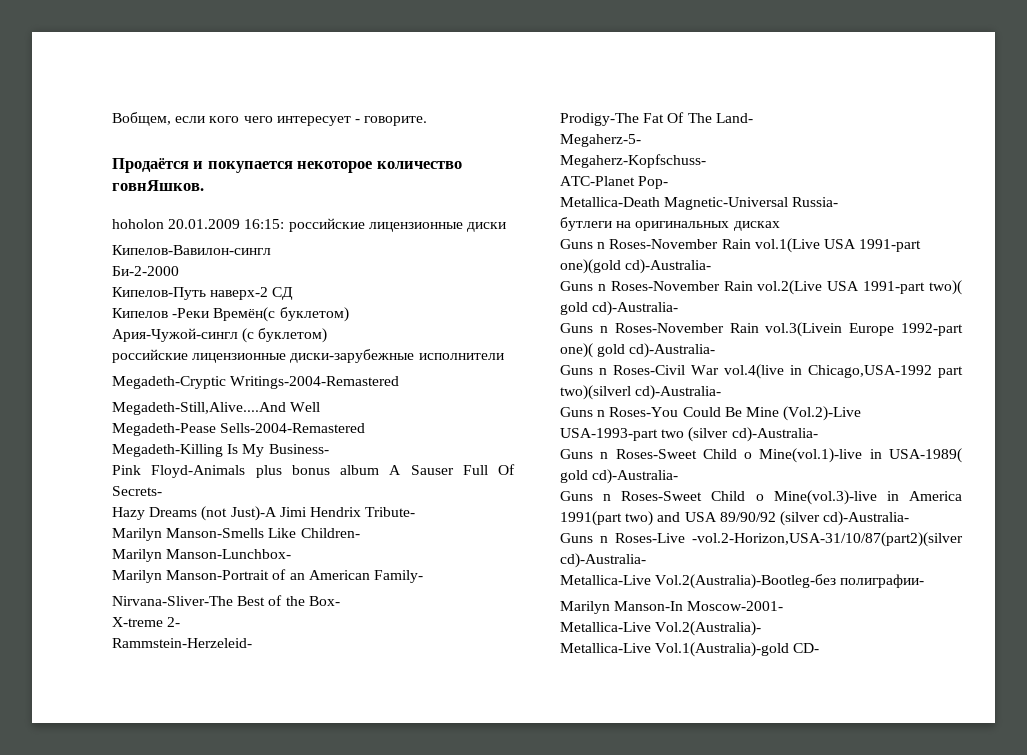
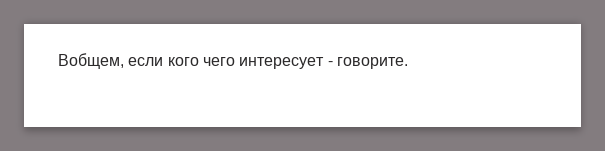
- Продаётся и покупается некоторое количество говнЯшков.
- hoholon 20.01.2009 16:15: российские лицензионные диски
- Кипелов-Вавилон-сингл
- Би-2-2000
- Кипелов-Путь наверх-2 СД
- Кипелов -Реки Времён(с буклетом)
- Ария-Чужой-сингл (с буклетом)
- российские лицензионные диски-зарубежные исполнители
- Megadeth-Cryptic Writings-2004-Remastered
- Megadeth-Still,Alive....And Well
- Megadeth-Pease Sells-2004-Remastered
- Megadeth-Killing Is My Business-
- Pink Floyd-Animals plus bonus album A Sauser Full Of Secrets-
- Hazy Dreams (not Just)-A Jimi Hendrix Tribute-
- Marilyn Manson-Smells Like Children-
- Marilyn Manson-Lunchbox-
- Marilyn Manson-Portrait of an American Family-
- Nirvana-Sliver-The Best of the Box-
- X-treme 2-
- Rammstein-Herzeleid-
- Prodigy-The Fat Of The Land-
- Megaherz-5-
- Megaherz-Kopfschuss-
- ATC-Planet Pop-
- Metallica-Death Magnetic-Universal Russia-
- бутлеги на оригинальных дисках
- Guns n Roses-November Rain vol.1(Live USA 1991-part one)(gold cd)-Australia-
- Guns n Roses-November Rain vol.2(Live USA 1991-part two)( gold cd)-Australia-
- Guns n Roses-November Rain vol.3(Livein Europe 1992-part one)( gold cd)-Australia-
- Guns n Roses-Civil War vol.4(live in Chicago,USA-1992 part two)(silverl cd)-Australia-
- Guns n Roses-You Could Be Mine (Vol.2)-Live USA-1993-part two (silver cd)-Australia-
- Guns n Roses-Sweet Child o Mine(vol.1)-live in USA-1989( gold cd)-Australia-
- Guns n Roses-Sweet Child o Mine(vol.3)-live in America 1991(part two) and USA 89/90/92 (silver cd)-Australia-
- Guns n Roses-Live -vol.2-Horizon,USA-31/10/87(part2)(silver cd)-Australia-
- Metallica-Live Vol.2(Australia)-Bootleg-без полиграфии-
- Marilyn Manson-In Moscow-2001-
- Metallica-Live Vol.2(Australia)-
- Metallica-Live Vol.1(Australia)-gold CD-

